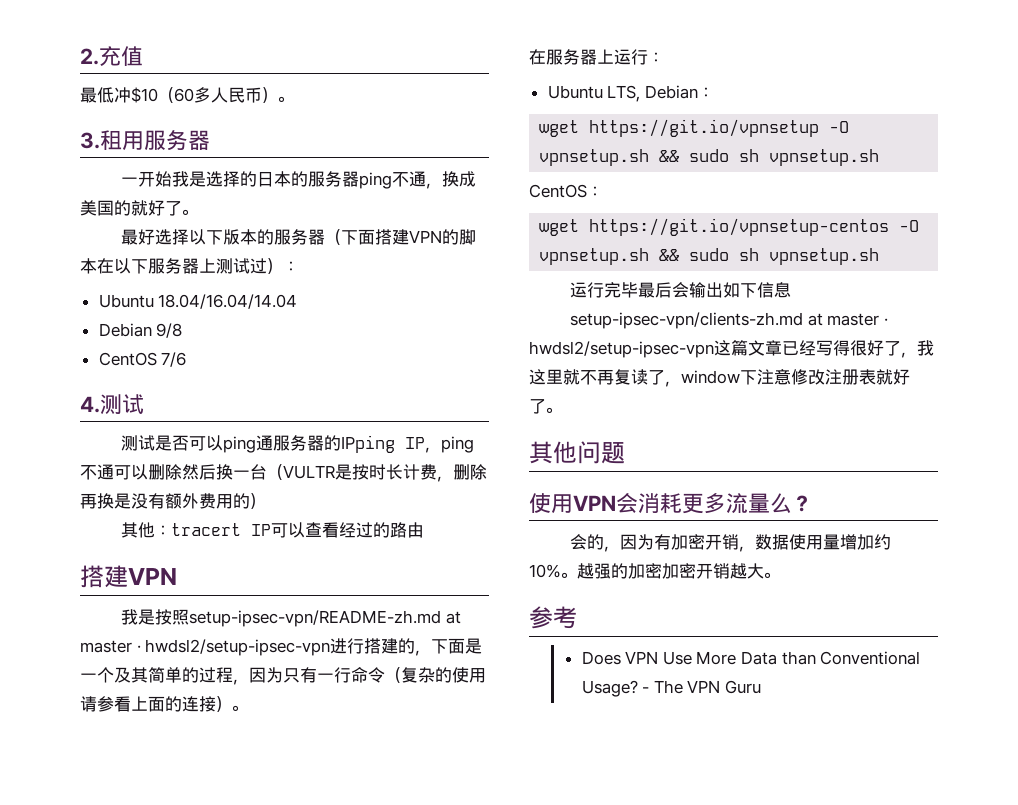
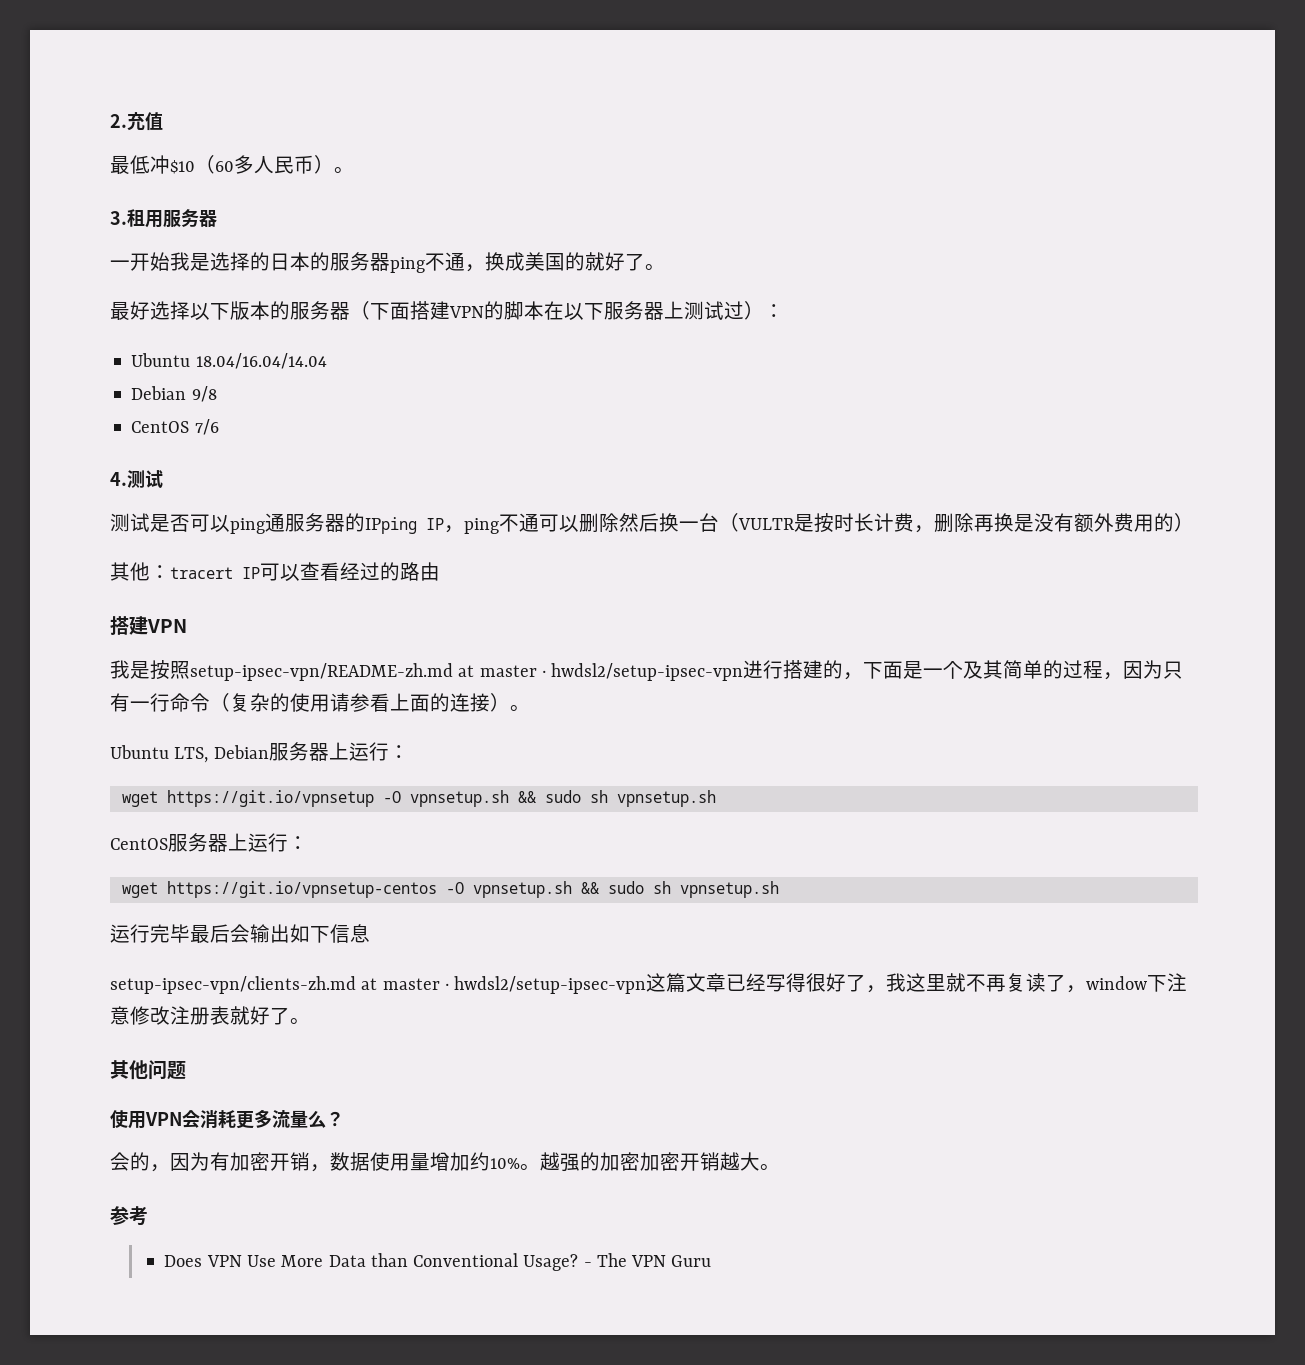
- 在服务器上运行：
- Ubuntu LTS, Debian：
+ Ubuntu LTS, Debian服务器上运行：
- CentOS：
+ CentOS服务器上运行：

